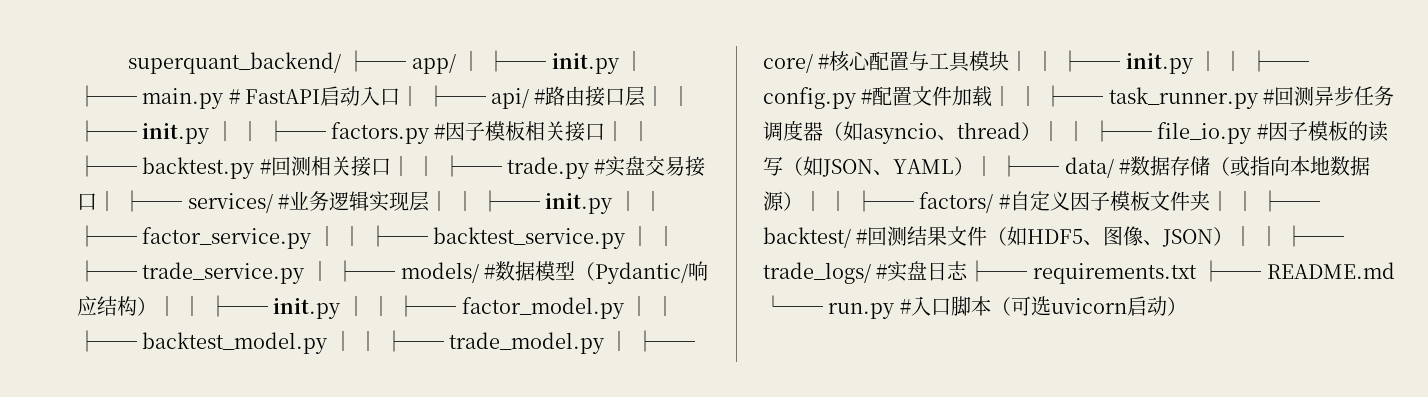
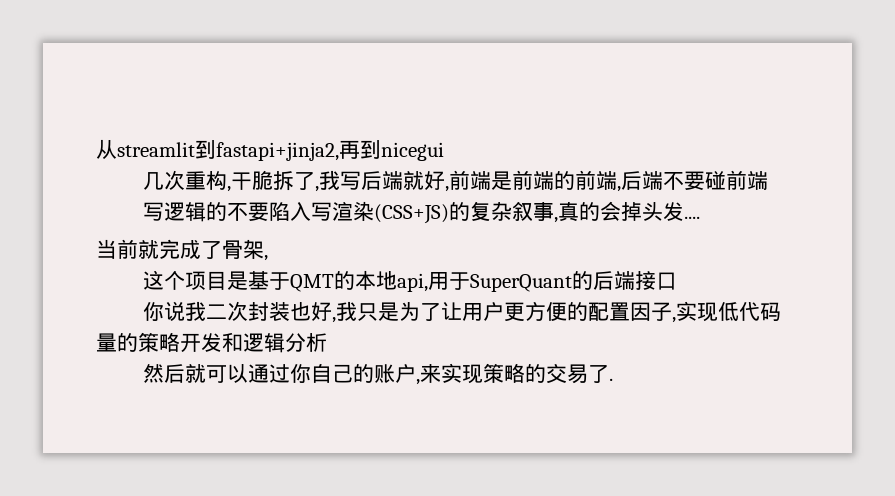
- superquant_backend/ ├── app/ │ ├── init.py │ ├── main.py # FastAPI启动入口│ ├── api/ #路由接口层│ │ ├── init.py │ │ ├── factors.py #因子模板相关接口│ │ ├── backtest.py #回测相关接口│ │ ├── trade.py #实盘交易接口│ ├── services/ #业务逻辑实现层│ │ ├── init.py │ │ ├── factor_service.py │ │ ├── backtest_service.py │ │ ├── trade_service.py │ ├── models/ #数据模型（Pydantic/响应结构）│ │ ├── init.py │ │ ├── factor_model.py │ │ ├── backtest_model.py │ │ ├── trade_model.py │ ├── core/ #核心配置与工具模块│ │ ├── init.py │ │ ├── config.py #配置文件加载│ │ ├── task_runner.py #回测异步任务调度器（如asyncio、thread）│ │ ├── file_io.py #因子模板的读写（如JSON、YAML）│ ├── data/ #数据存储（或指向本地数据源）│ │ ├── factors/ #自定义因子模板文件夹│ │ ├── backtest/ #回测结果文件（如HDF5、图像、JSON）│ │ ├── trade_logs/ #实盘日志├── requirements.txt ├── README.md └── run.py #入口脚本（可选uvicorn启动）
+ 从streamlit到fastapi+jinja2,再到nicegui
+ 几次重构,干脆拆了,我写后端就好,前端是前端的前端,后端不要碰前端
+ 写逻辑的不要陷入写渲染(CSS+JS)的复杂叙事,真的会掉头发....
+ 当前就完成了骨架,
+ 这个项目是基于QMT的本地api,用于SuperQuant的后端接口
+ 你说我二次封装也好,我只是为了让用户更方便的配置因子,实现低代码量的策略开发和逻辑分析
+ 然后就可以通过你自己的账户,来实现策略的交易了.

